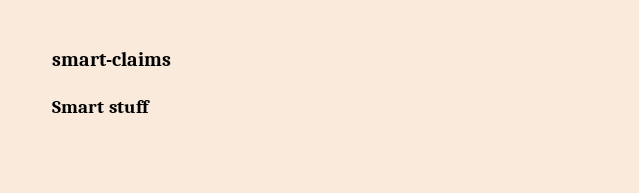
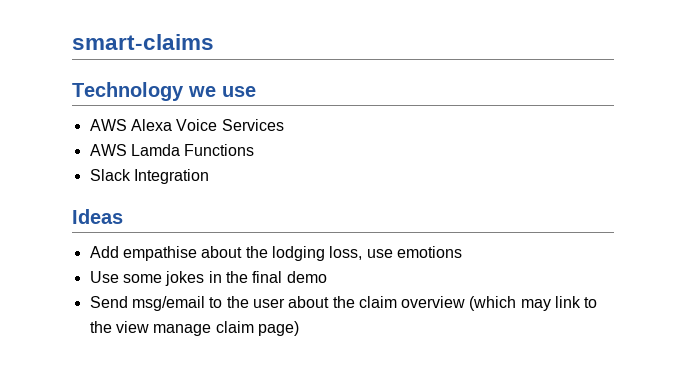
- Smart stuff
+ Technology we use
+ AWS Alexa Voice Services
+ AWS Lamda Functions
+ Slack Integration
+ Ideas
+ Add empathise about the lodging loss, use emotions
+ Use some jokes in the final demo
+ Send msg/email to the user about the claim overview (which may link to the view manage claim page)

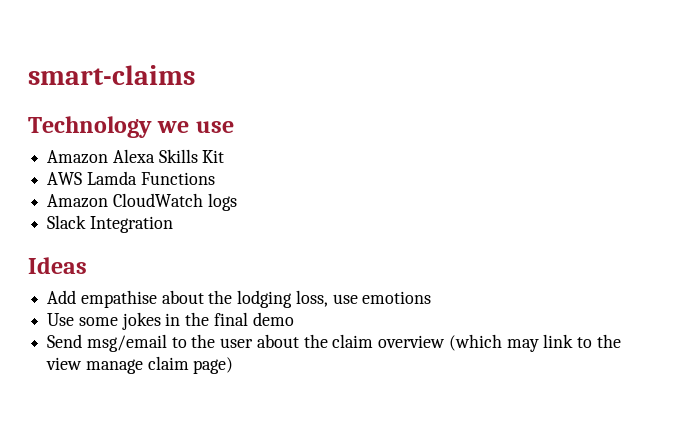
- AWS Alexa Voice Services
+ Amazon Alexa Skills Kit
+ Amazon CloudWatch logs

